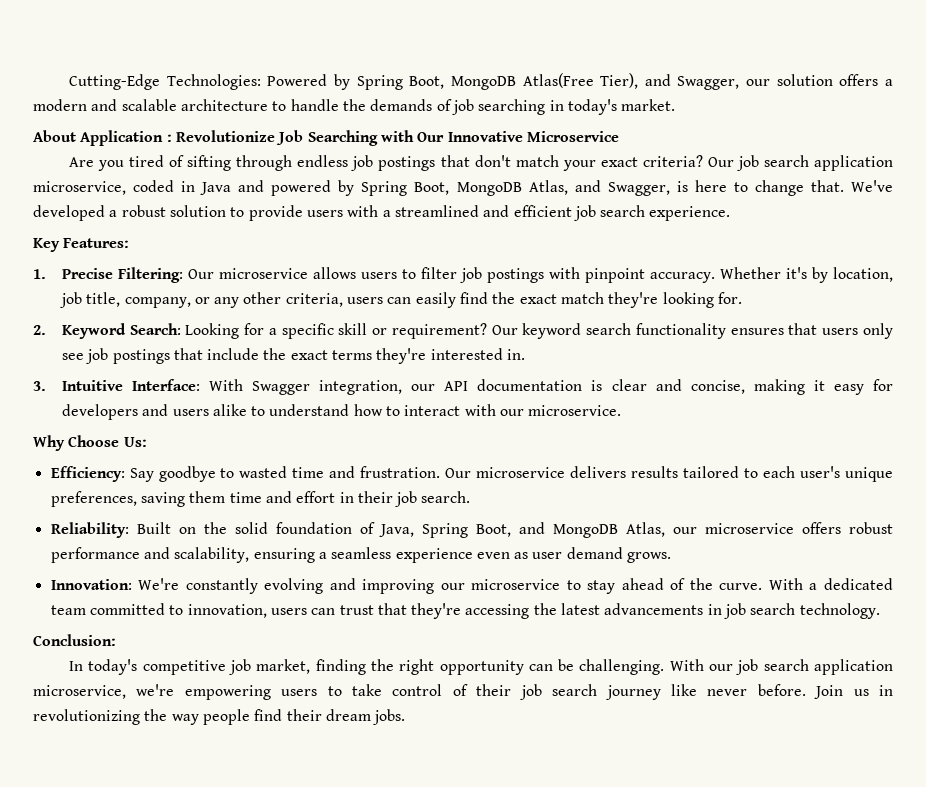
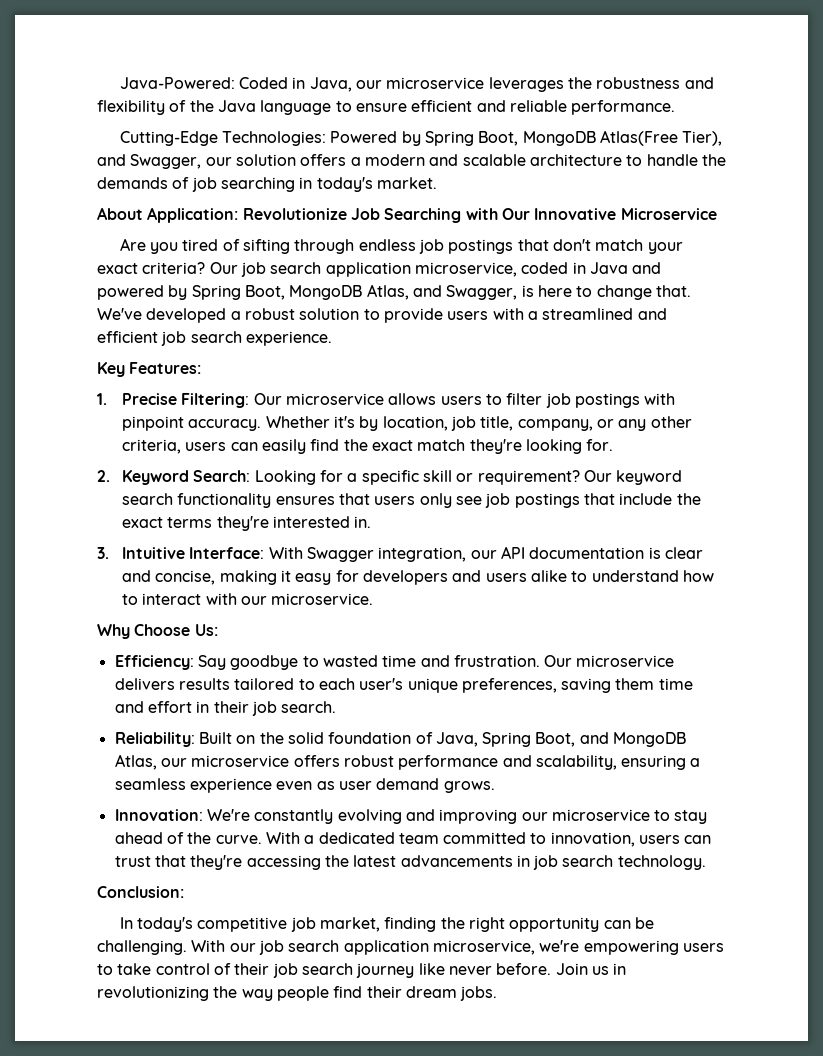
+ Java-Powered: Coded in Java, our microservice leverages the robustness and flexibility of the Java language to ensure efficient and reliable performance.
- About Application : Revolutionize Job Searching with Our Innovative Microservice
+ About Application: Revolutionize Job Searching with Our Innovative Microservice

